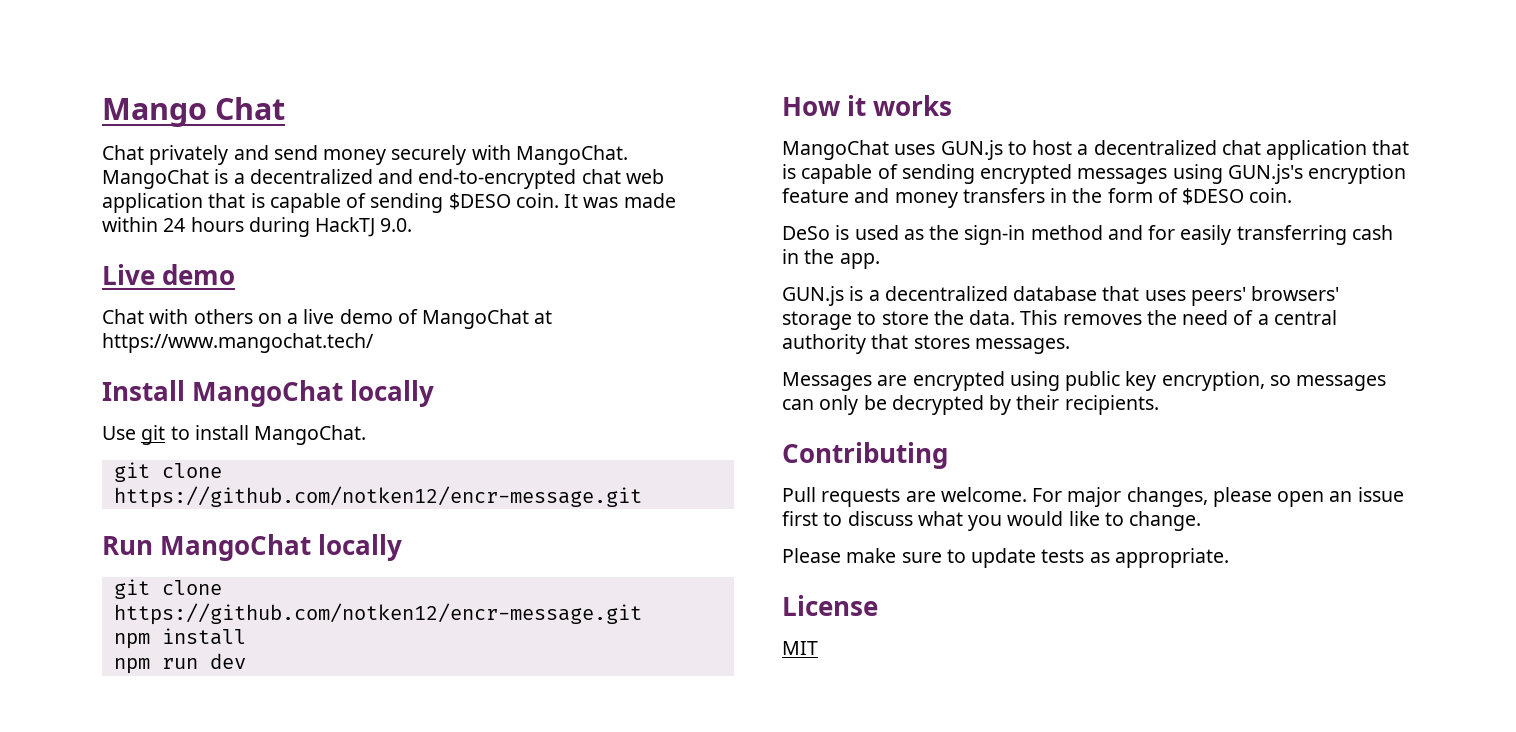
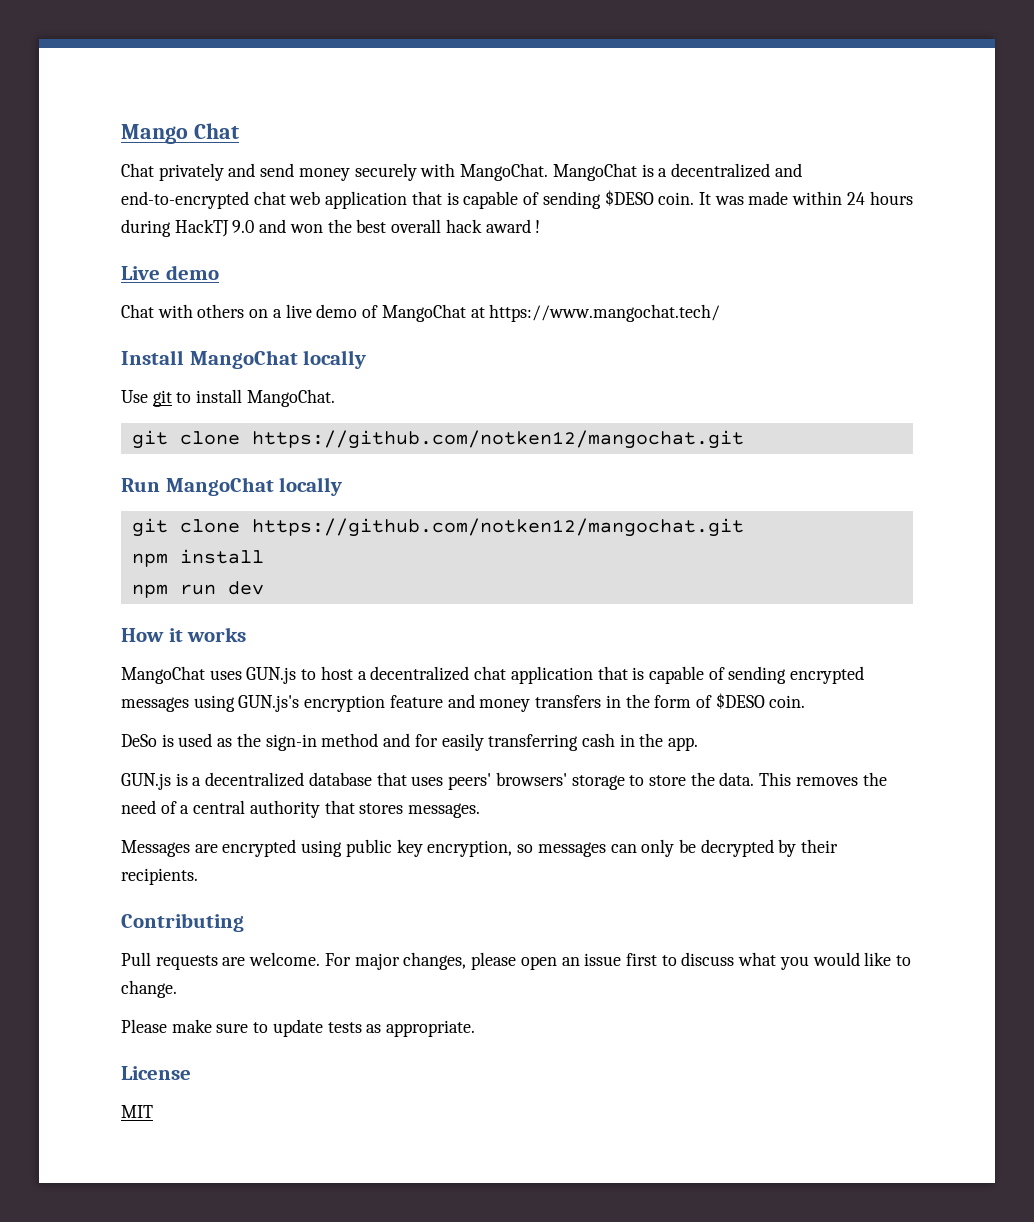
- It was made within 24 hours during HackTJ 9.0.
+ It was made within 24 hours during HackTJ 9.0 and won the best overall hack award !
  Use git to install MangoChat.
- git clone https://github.com/notken12/encr-message.git
+ git clone https://github.com/notken12/mangochat.git
  Run MangoChat locally
- git clone https://github.com/notken12/encr-message.git
+ git clone https://github.com/notken12/mangochat.git

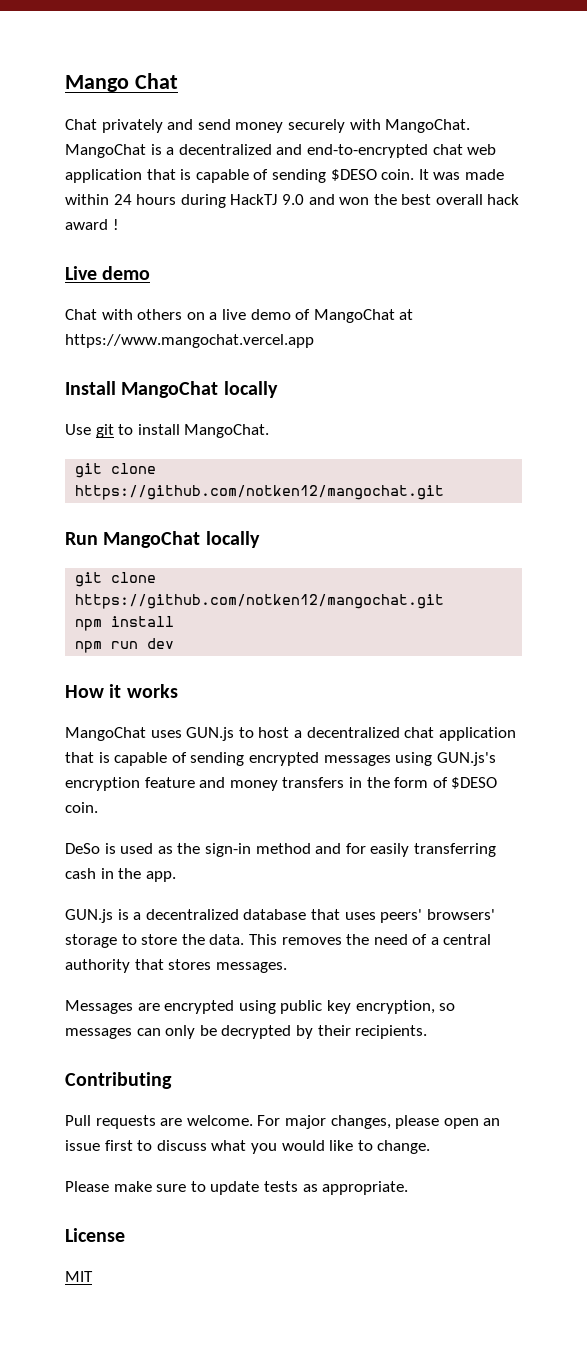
- Chat with others on a live demo of MangoChat at https://www.mangochat.tech/
+ Chat with others on a live demo of MangoChat at https://www.mangochat.vercel.app

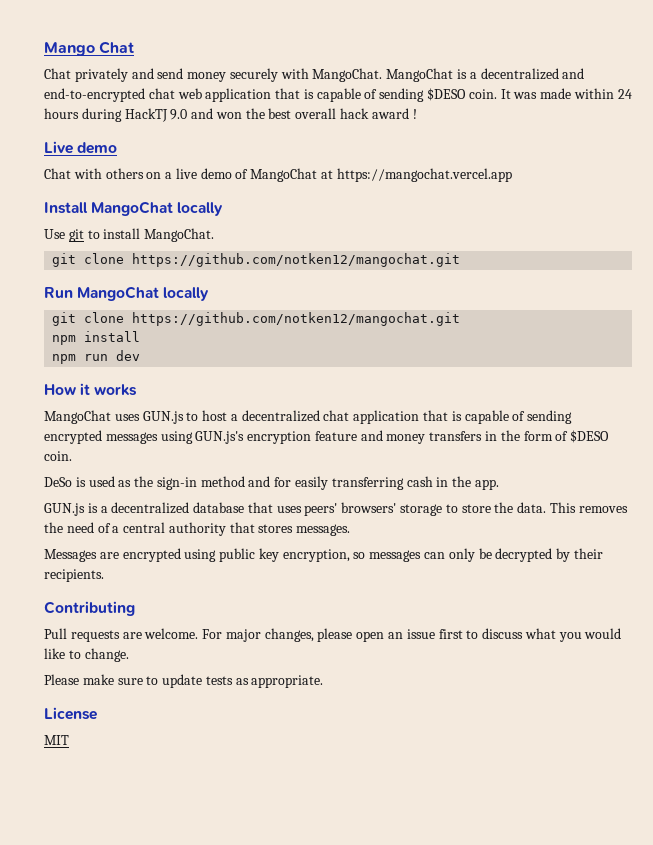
- Chat with others on a live demo of MangoChat at https://www.mangochat.vercel.app
+ Chat with others on a live demo of MangoChat at https://mangochat.vercel.app

